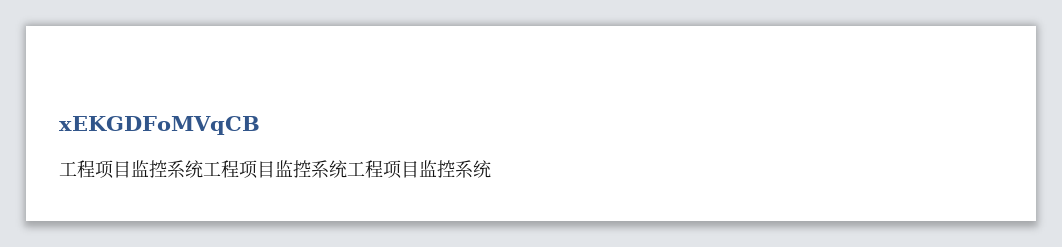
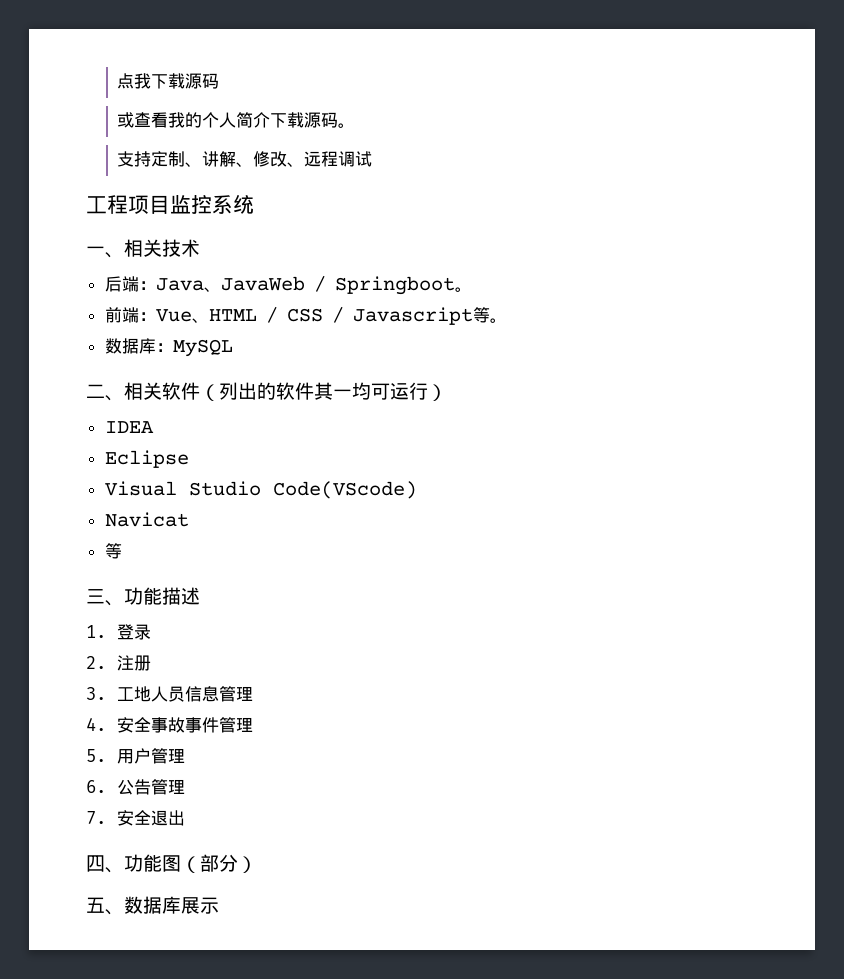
- xEKGDFoMVqCB
- 工程项目监控系统工程项目监控系统工程项目监控系统
+ 点我下载源码
+ 或查看我的个人简介下载源码。
+ 支持定制、讲解、修改、远程调试
+ 工程项目监控系统
+ 一、相关技术
+ 后端：Java、JavaWeb / Springboot。
+ 前端：Vue、HTML / CSS / Javascript等。
+ 数据库：MySQL
+ 二、相关软件（列出的软件其一均可运行）
+ IDEA
+ Eclipse
+ Visual Studio Code(VScode)
+ Navicat
+ 等
+ 三、功能描述
+ 1.登录
+ 2.注册
+ 3.工地人员信息管理
+ 4.安全事故事件管理
+ 5.用户管理
+ 6.公告管理
+ 7.安全退出
+ 四、功能图（部分）
+ 五、数据库展示

